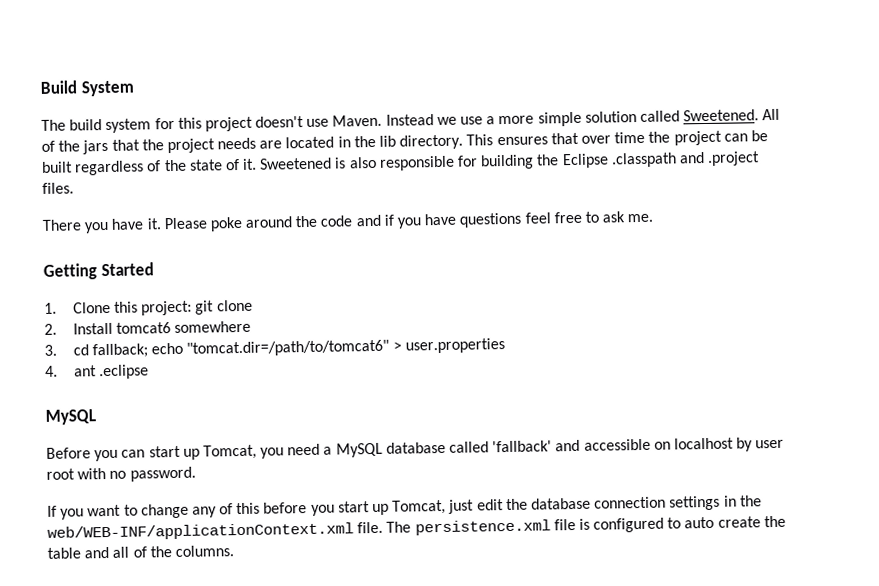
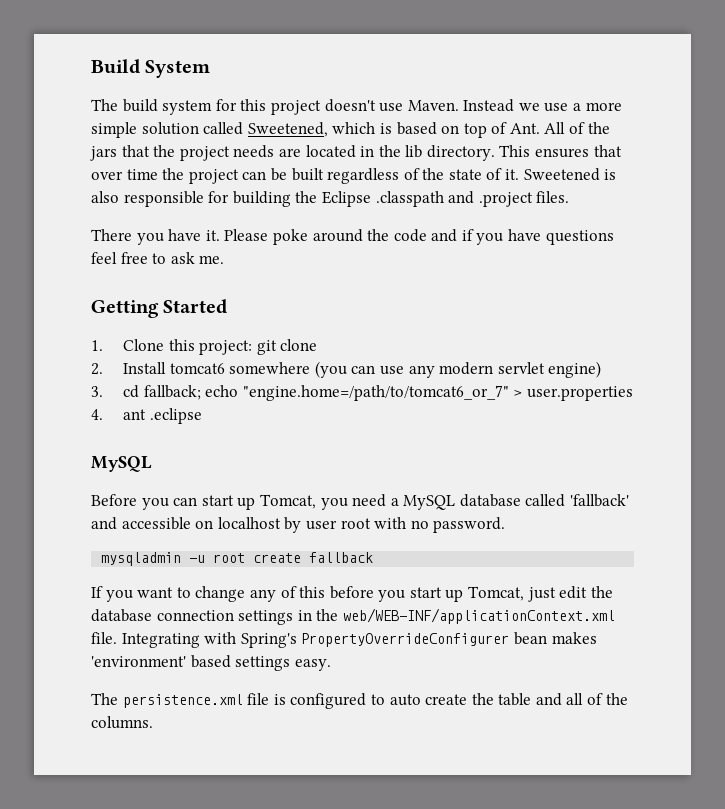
- Instead we use a more simple solution called Sweetened. All of the jars that the project needs are located in the lib directory.
+ Instead we use a more simple solution called Sweetened, which is based on top of Ant. All of the jars that the project needs are located in the lib directory.
- 2. Install tomcat6 somewhere
+ 2. Install tomcat6 somewhere (you can use any modern servlet engine)
- 3. cd fallback; echo "tomcat.dir=/path/to/tomcat6" > user.properties
+ 3. cd fallback; echo "engine.home=/path/to/tomcat6_or_7" > user.properties
+ mysqladmin -u root create fallback
- If you want to change any of this before you start up Tomcat, just edit the database connection settings in the web/WEB-INF/applicationContext.xml file. The persistence.xml file is configured to auto create the table and all of the columns.
+ If you want to change any of this before you start up Tomcat, just edit the database connection settings in the web/WEB-INF/applicationContext.xml file. Integrating with Spring's PropertyOverrideConfigurer bean makes 'environment' based settings easy.
+ The persistence.xml file is configured to auto create the table and all of the columns.

